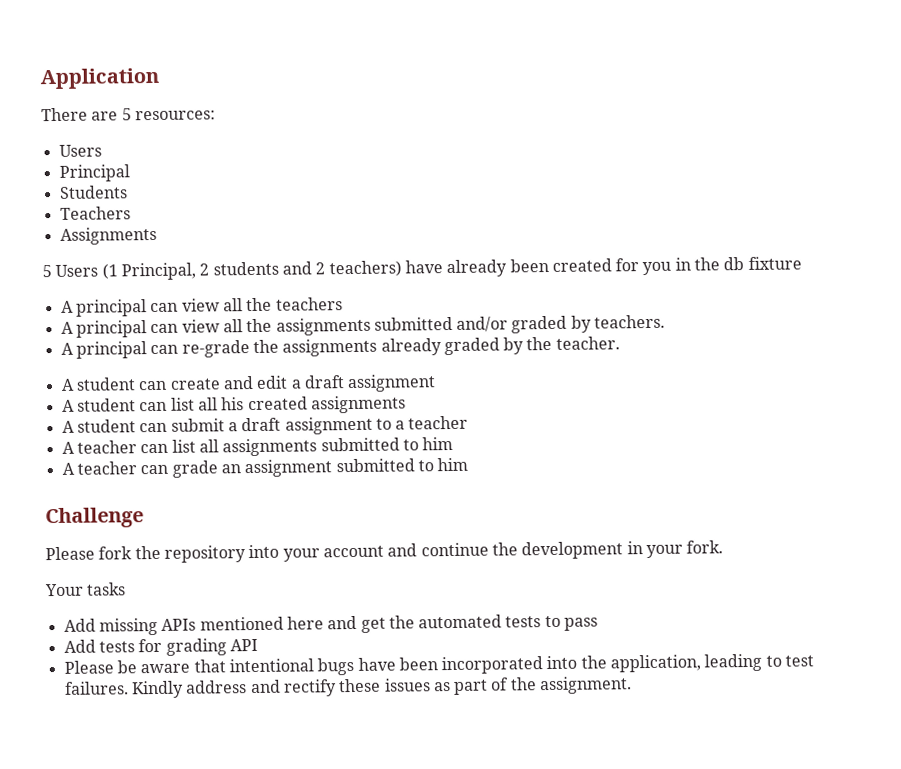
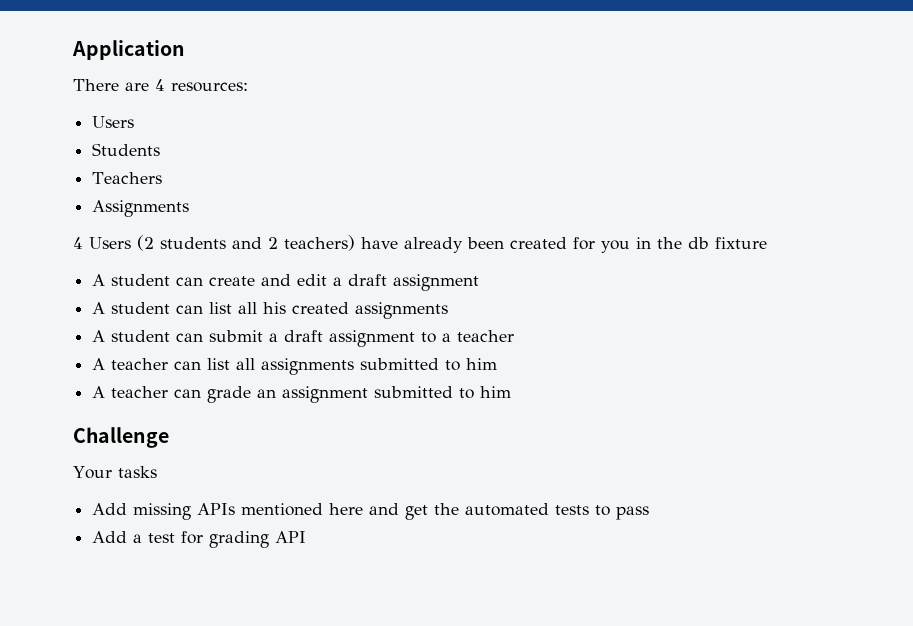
- There are 5 resources:
+ There are 4 resources:
- Principal
- 5 Users (1 Principal, 2 students and 2 teachers) have already been created for you in the db fixture
+ 4 Users (2 students and 2 teachers) have already been created for you in the db fixture
- A principal can view all the teachers
- A principal can view all the assignments submitted and/or graded by teachers.
- A principal can re-grade the assignments already graded by the teacher.
- Please fork the repository into your account and continue the development in your fork.
- Add tests for grading API
+ Add a test for grading API
- Please be aware that intentional bugs have been incorporated into the application, leading to test failures. Kindly address and rectify these issues as part of the assignment.

